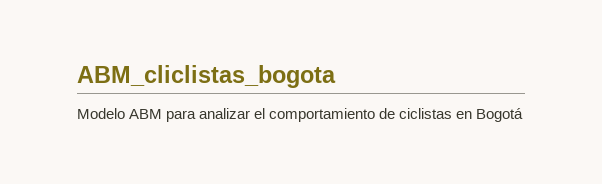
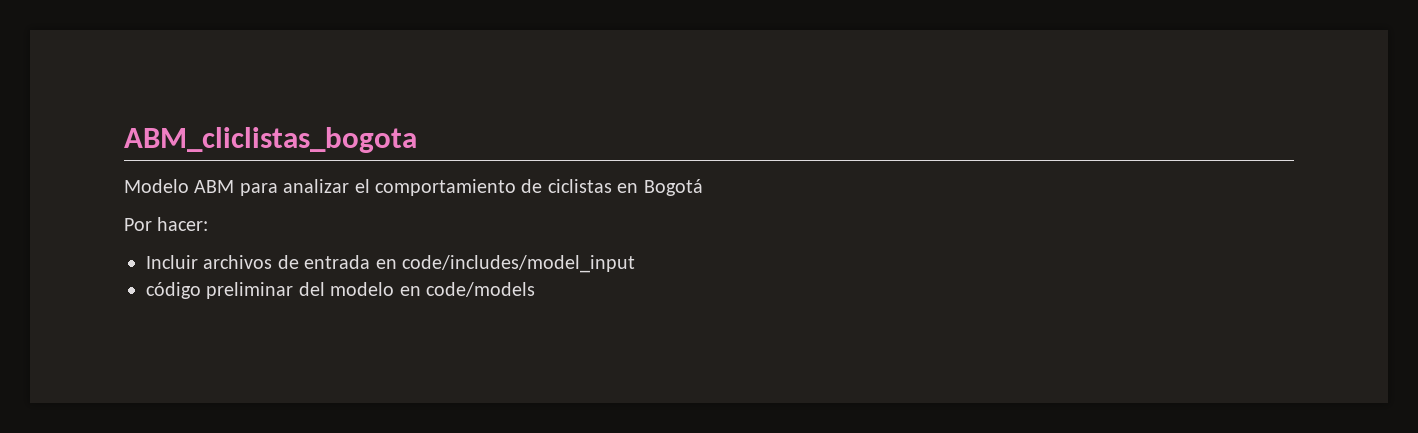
+ Por hacer:
+ Incluir archivos de entrada en code/includes/model_input
+ código preliminar del modelo en code/models

